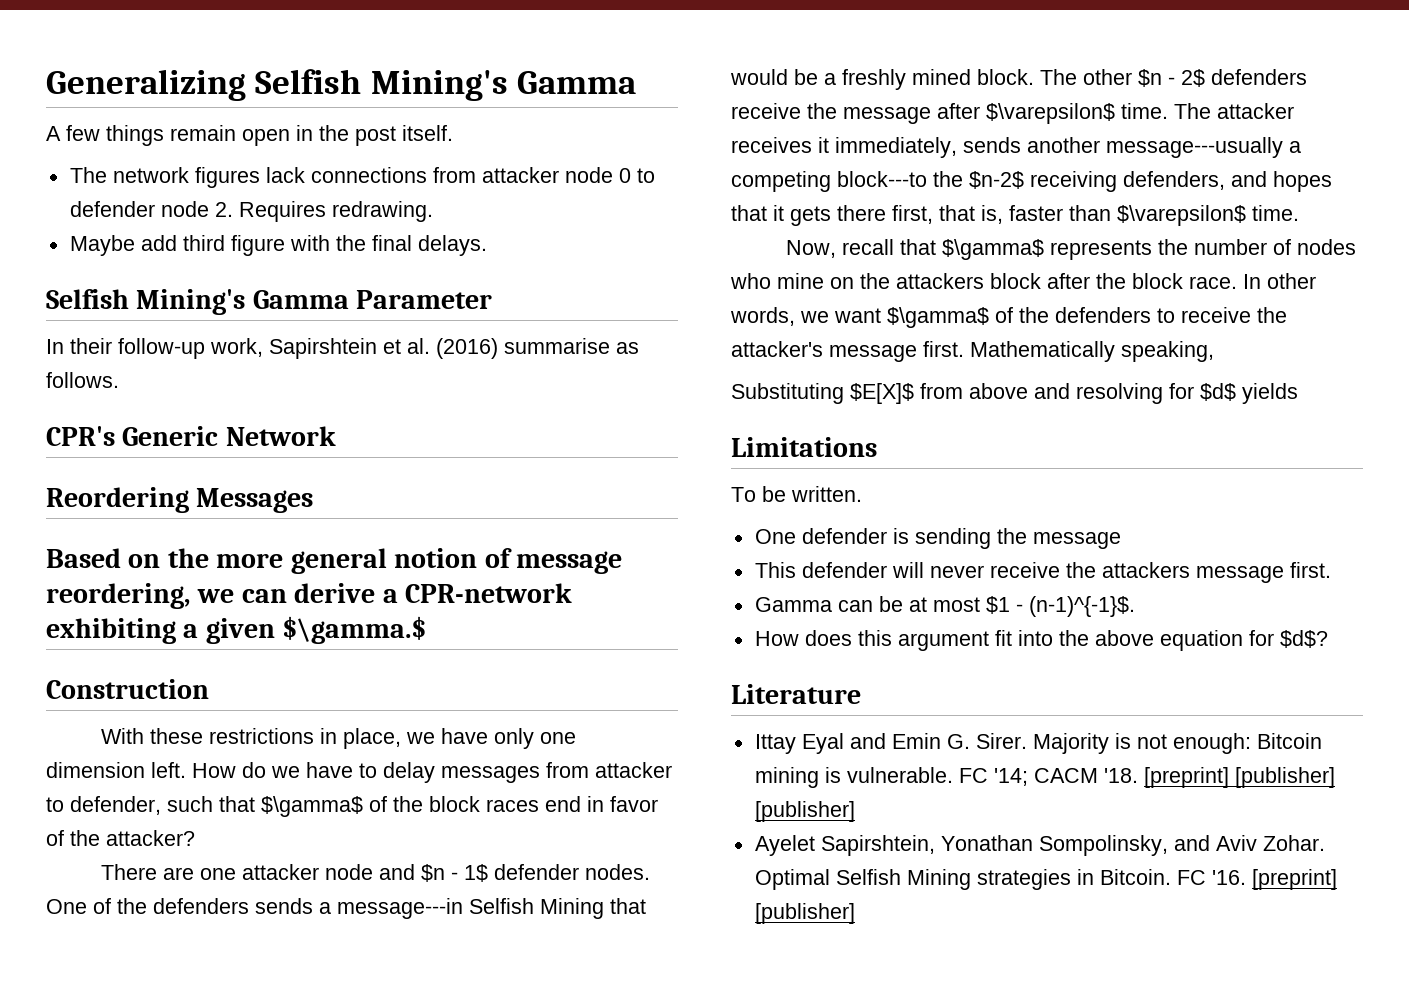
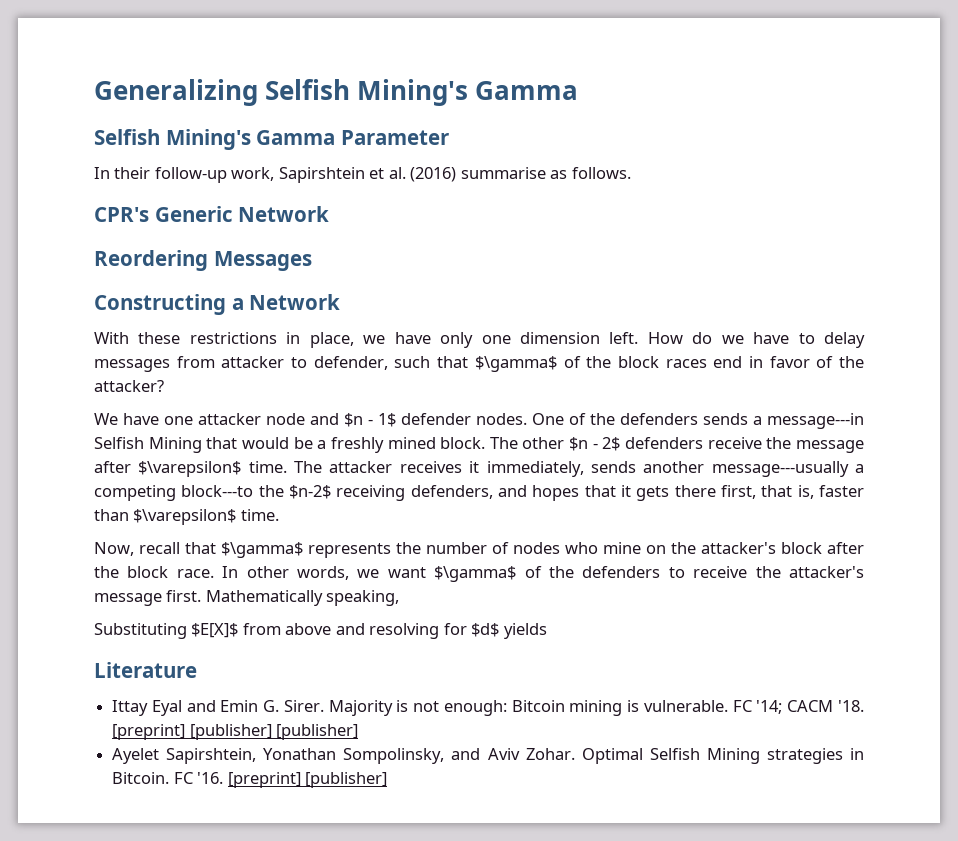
- A few things remain open in the post itself.
- The network figures lack connections from attacker node 0 to defender node 2. Requires redrawing.
- Maybe add third figure with the final delays.
- Based on the more general notion of message reordering, we can derive a CPR-network exhibiting a given $\gamma.$
- Construction
+ Constructing a Network
- There are one attacker node and $n - 1$ defender nodes.
+ We have one attacker node and $n - 1$ defender nodes.
- Now, recall that $\gamma$ represents the number of nodes who mine on the attackers block after the block race.
+ Now, recall that $\gamma$ represents the number of nodes who mine on the attacker's block after the block race.
- Limitations
- To be written.
- One defender is sending the message
- This defender will never receive the attackers message first.
- Gamma can be at most $1 - (n-1)^{-1}$.
- How does this argument fit into the above equation for $d$?

